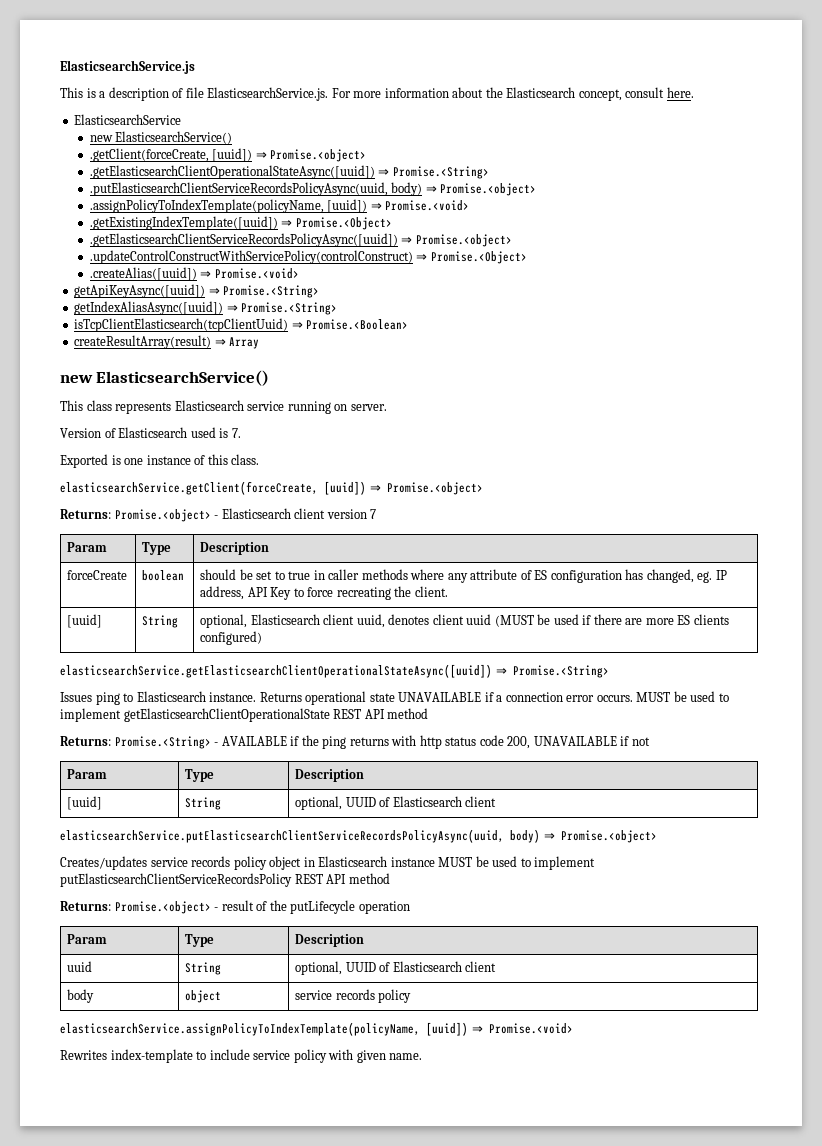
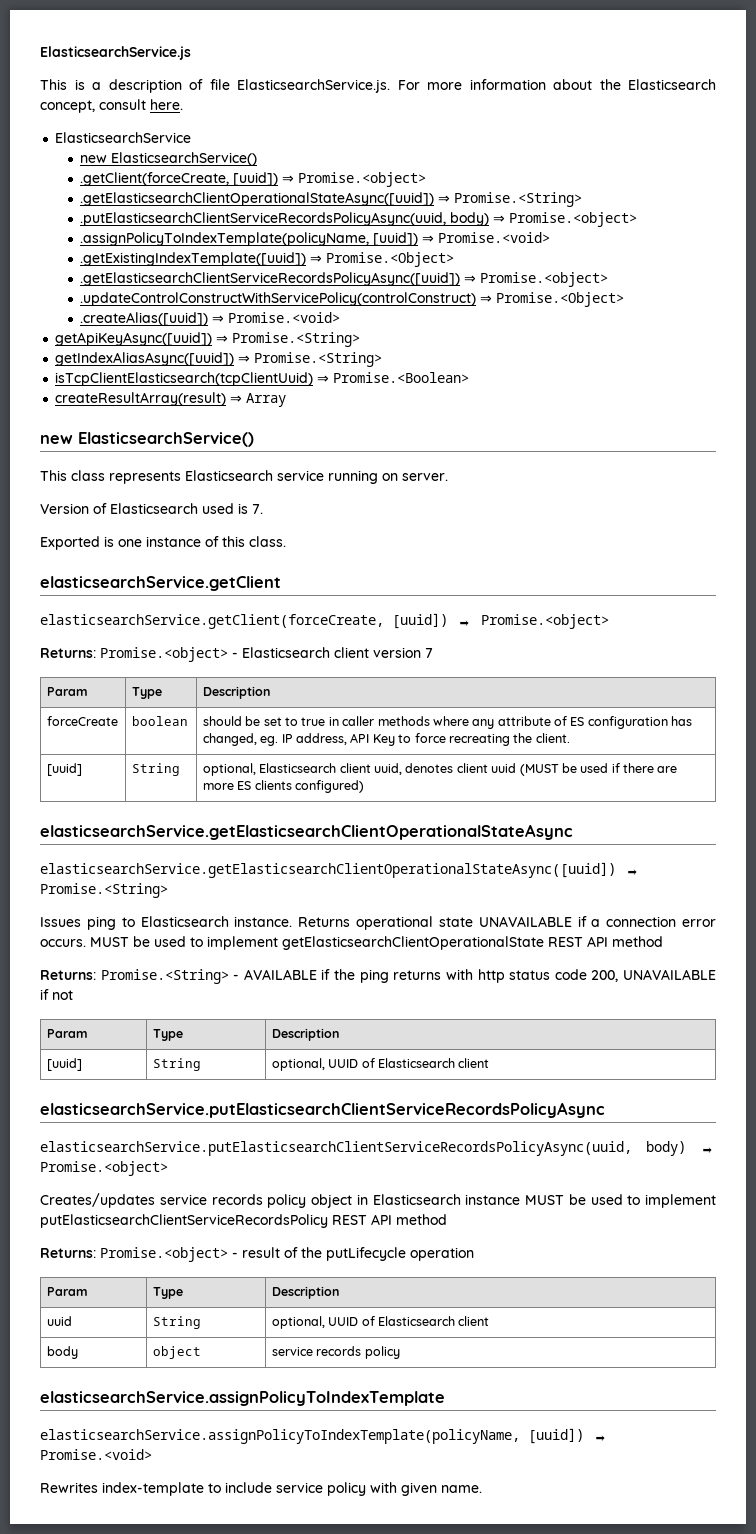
+ elasticsearchService.getClient
+ elasticsearchService.getElasticsearchClientOperationalStateAsync
+ elasticsearchService.putElasticsearchClientServiceRecordsPolicyAsync
+ elasticsearchService.assignPolicyToIndexTemplate

